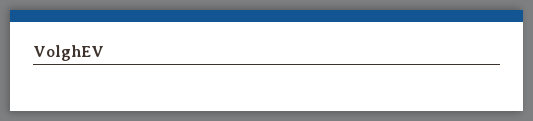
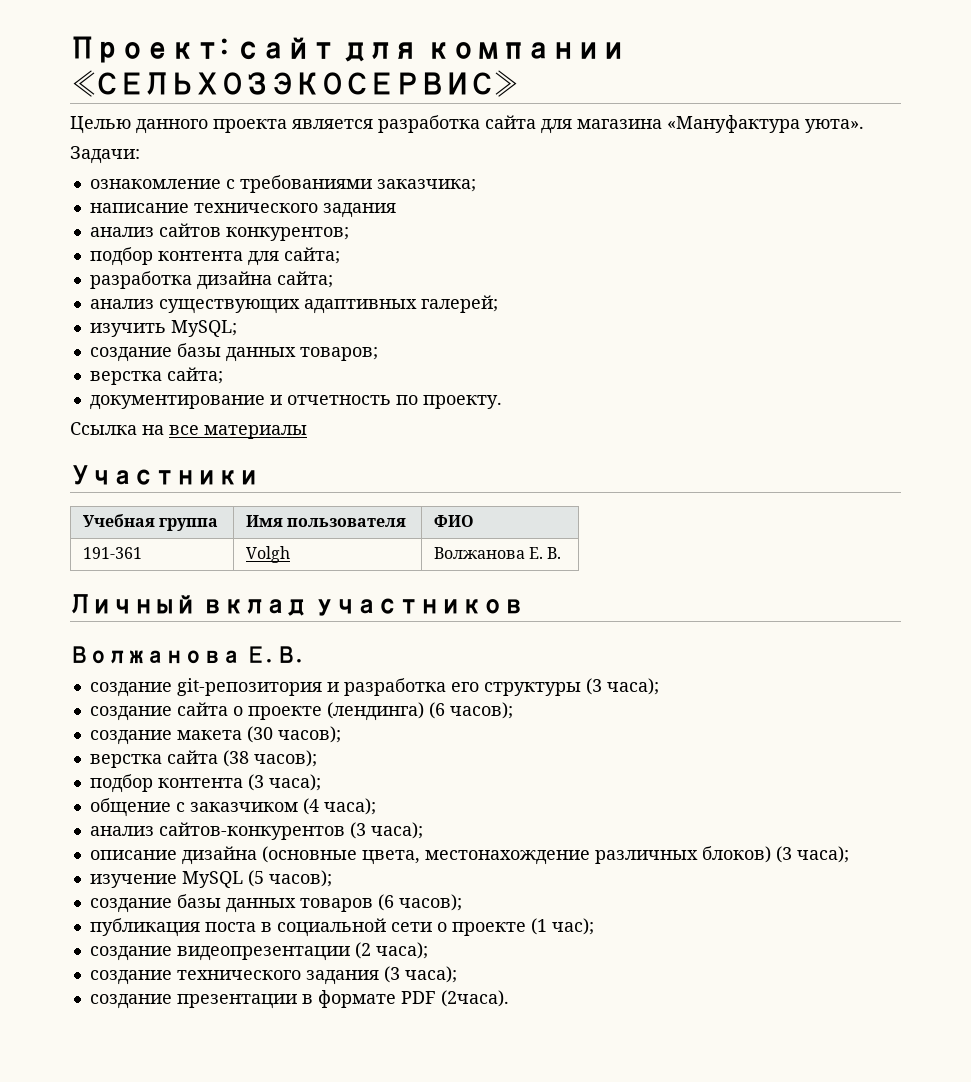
- VolghEV
+ Проект: сайт для компании «СЕЛЬХОЗЭКОСЕРВИС»
+ Целью данного проекта является разработка сайта для магазина «Мануфактура уюта».
+ Задачи:
+ ознакомление с требованиями заказчика;
+ написание технического задания
+ анализ сайтов конкурентов;
+ подбор контента для сайта;
+ разработка дизайна сайта;
+ анализ существующих адаптивных галерей;
+ изучить MySQL;
+ создание базы данных товаров;
+ верстка сайта;
+ документирование и отчетность по проекту.
+ Ссылка на все материалы
+ Участники
+ Учебная группа | Имя пользователя | ФИО
+ 191-361 | Volgh | Волжанова Е. В.
+ Личный вклад участников
+ Волжанова Е. В.
+ создание git-репозитория и разработка его структуры (3 часа);
+ создание сайта о проекте (лендинга) (6 часов);
+ создание макета (30 часов);
+ верстка сайта (38 часов);
+ подбор контента (3 часа);
+ общение с заказчиком (4 часа);
+ анализ сайтов-конкурентов (3 часа);
+ описание дизайна (основные цвета, местонахождение различных блоков) (3 часа);
+ изучение MySQL (5 часов);
+ создание базы данных товаров (6 часов);
+ публикация поста в социальной сети о проекте (1 час);
+ создание видеопрезентации (2 часа);
+ создание технического задания (3 часа);
+ создание презентации в формате PDF (2часа).

